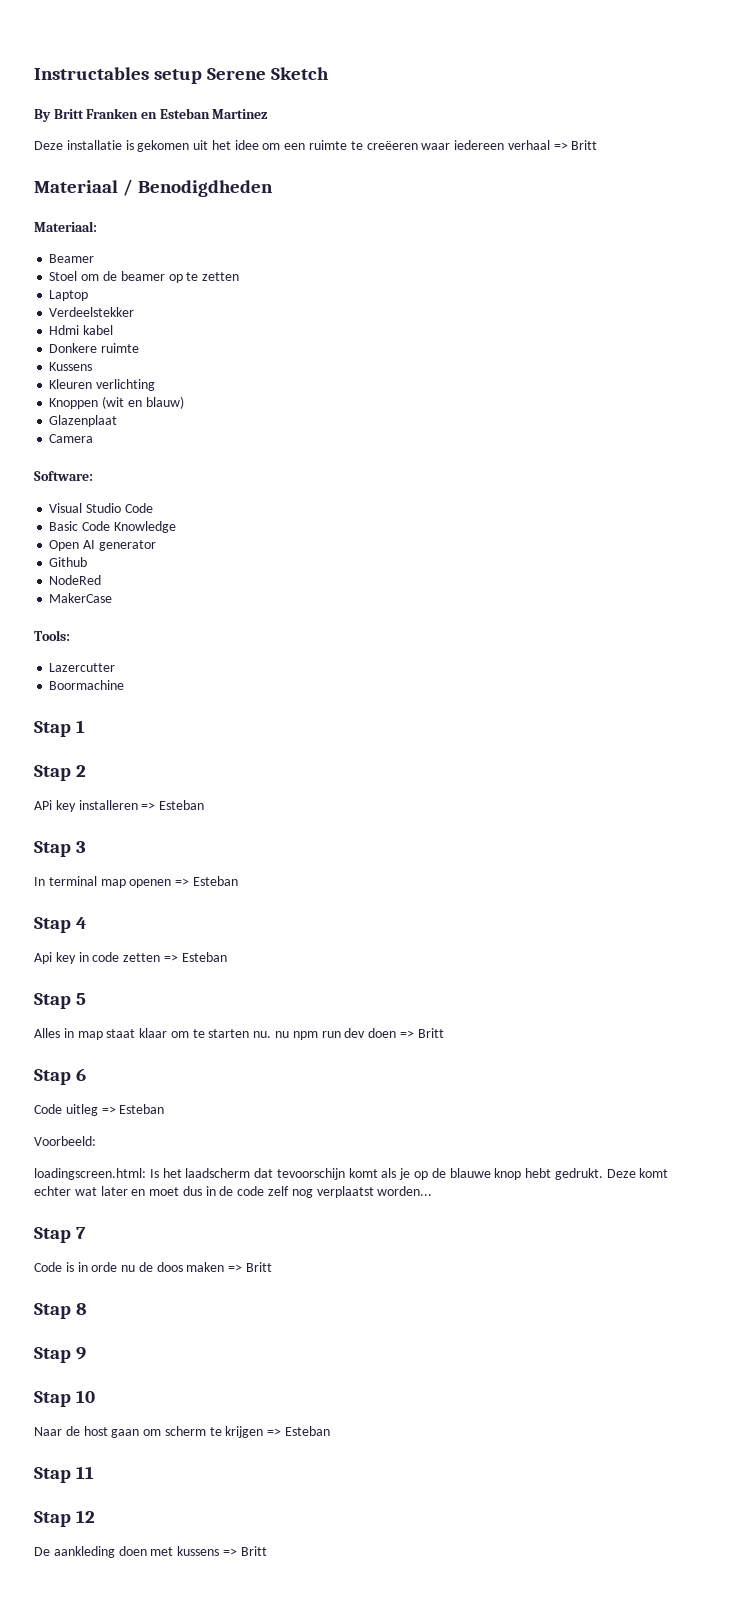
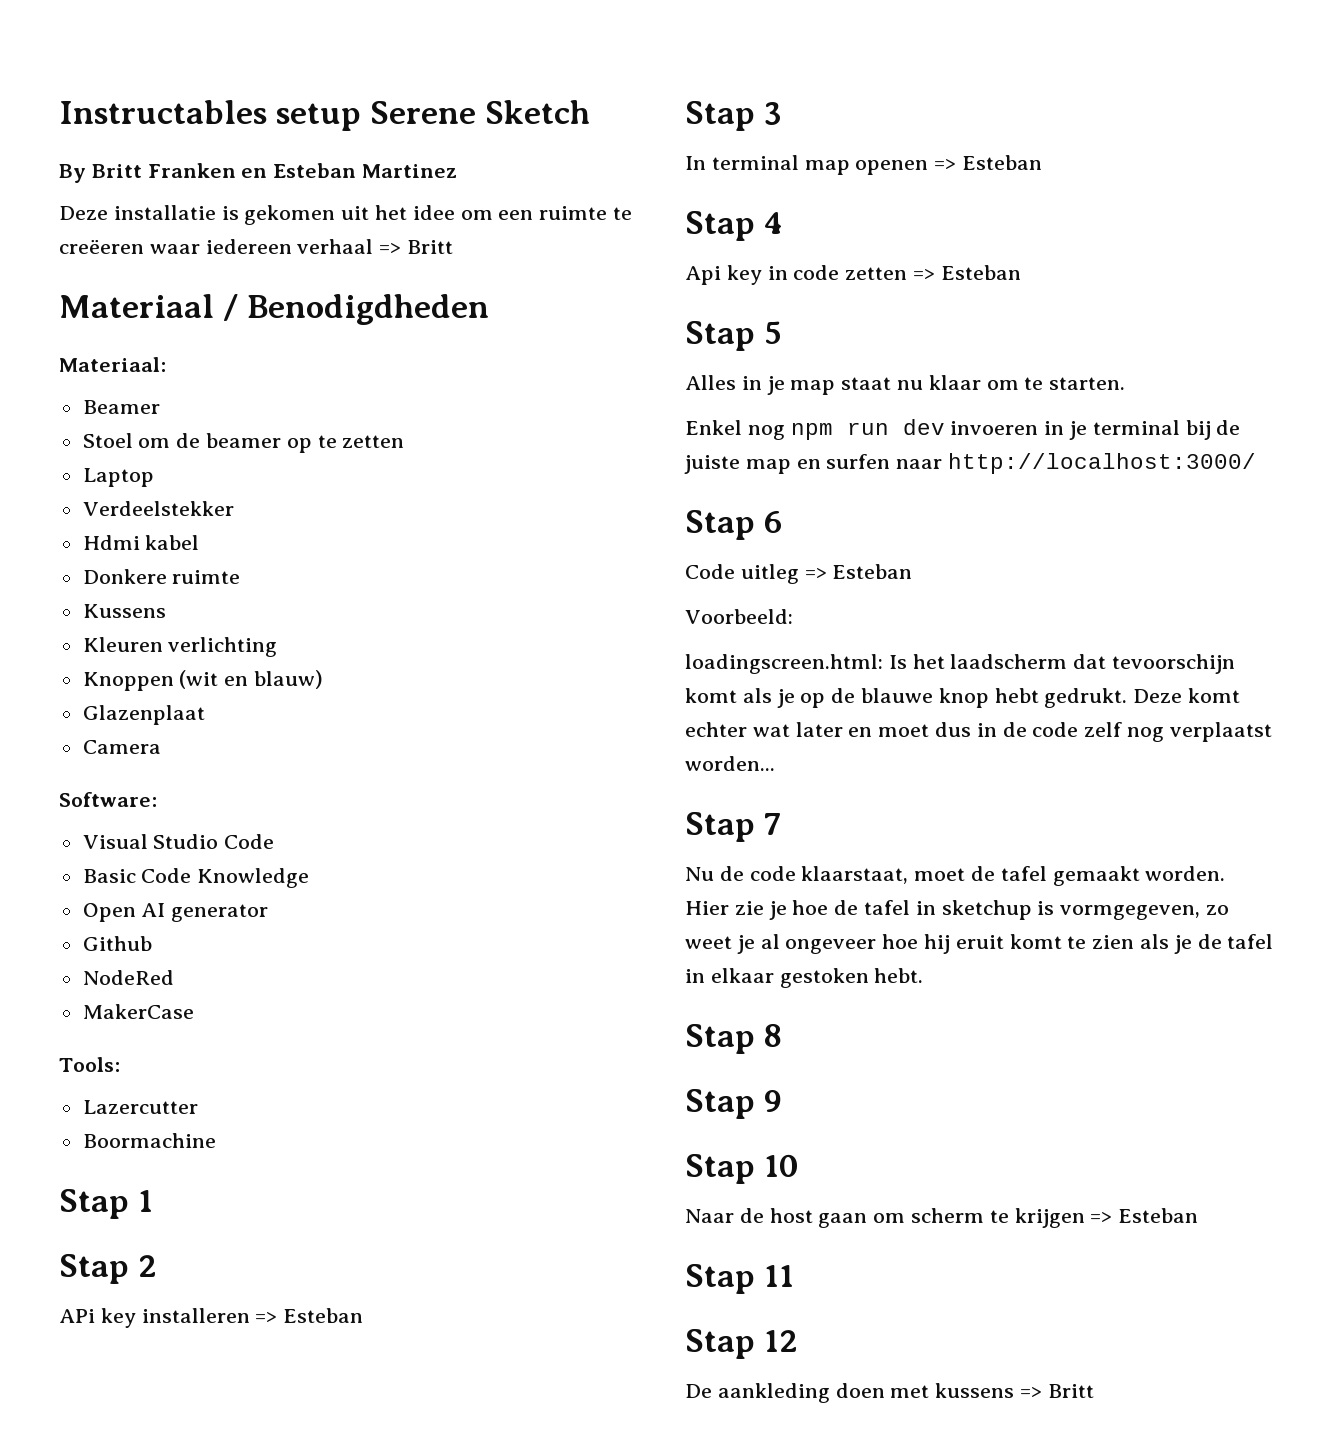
- Alles in map staat klaar om te starten nu. nu npm run dev doen => Britt
+ Alles in je map staat nu klaar om te starten.
+ Enkel nog npm run dev invoeren in je terminal bij de juiste map en surfen naar http://localhost:3000/
- Code is in orde nu de doos maken => Britt
+ Nu de code klaarstaat, moet de tafel gemaakt worden. Hier zie je hoe de tafel in sketchup is vormgegeven, zo weet je al ongeveer hoe hij eruit komt te zien als je de tafel in elkaar gestoken hebt.

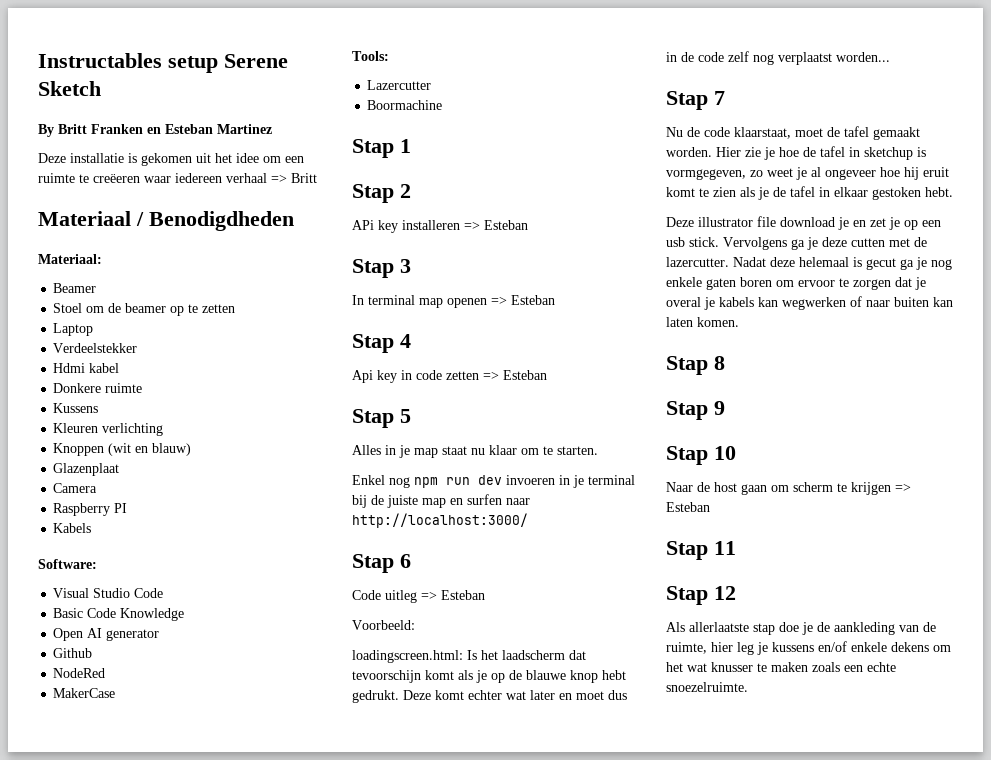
+ Raspberry PI
+ Kabels
+ Deze illustrator file download je en zet je op een usb stick. Vervolgens ga je deze cutten met de lazercutter. Nadat deze helemaal is gecut ga je nog enkele gaten boren om ervoor te zorgen dat je overal je kabels kan wegwerken of naar buiten kan laten komen.
- De aankleding doen met kussens => Britt
+ Als allerlaatste stap doe je de aankleding van de ruimte, hier leg je kussens en/of enkele dekens om het wat knusser te maken zoals een echte snoezelruimte.

